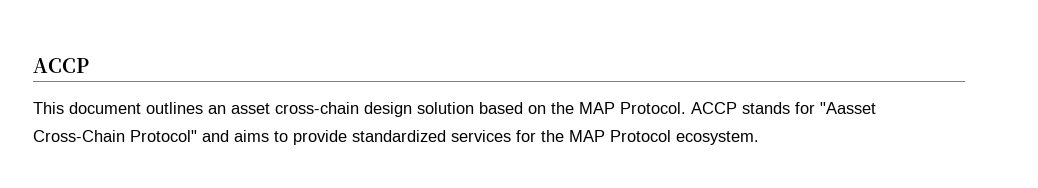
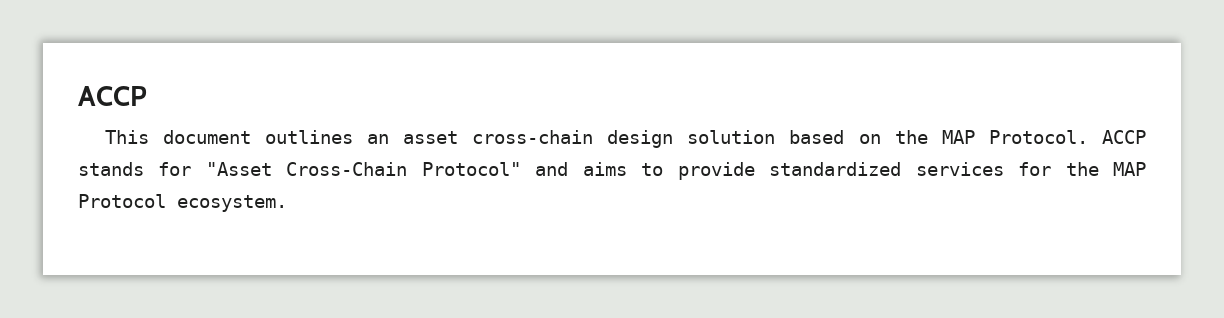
- ACCP stands for "Aasset Cross-Chain Protocol" and aims to provide standardized services for the MAP Protocol ecosystem.
+ ACCP stands for "Asset Cross-Chain Protocol" and aims to provide standardized services for the MAP Protocol ecosystem.

